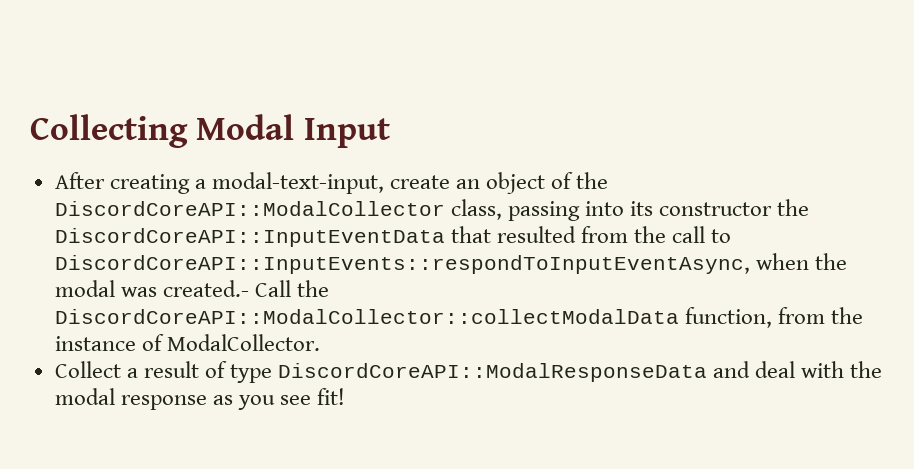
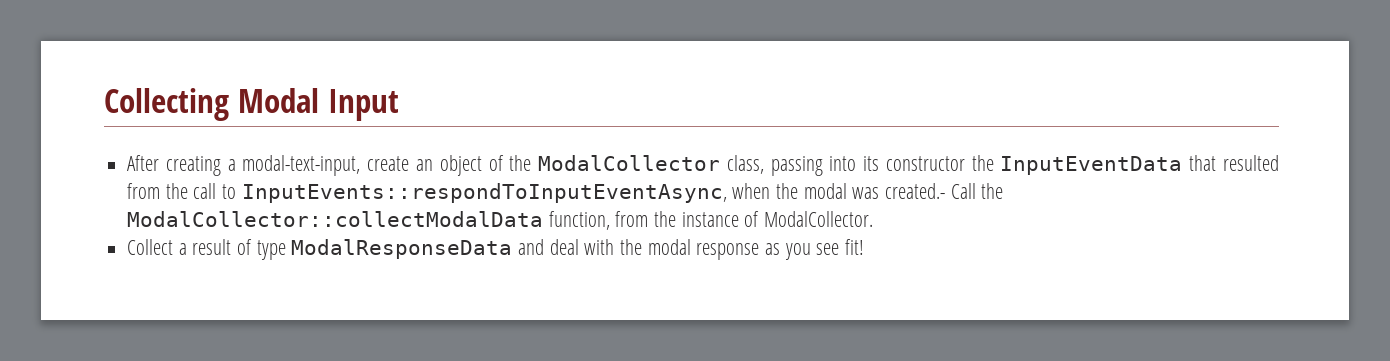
- After creating a modal-text-input, create an object of the DiscordCoreAPI::ModalCollector class, passing into its constructor the DiscordCoreAPI::InputEventData that resulted from the call to DiscordCoreAPI::InputEvents::respondToInputEventAsync, when the modal was created.- Call the DiscordCoreAPI::ModalCollector::collectModalData function, from the instance of ModalCollector.
+ After creating a modal-text-input, create an object of the ModalCollector class, passing into its constructor the InputEventData that resulted from the call to InputEvents::respondToInputEventAsync, when the modal was created.- Call the ModalCollector::collectModalData function, from the instance of ModalCollector.
- Collect a result of type DiscordCoreAPI::ModalResponseData and deal with the modal response as you see fit!
+ Collect a result of type ModalResponseData and deal with the modal response as you see fit!

